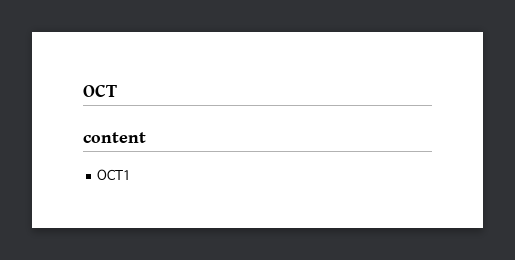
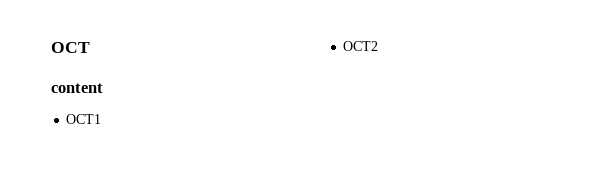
+ OCT2

